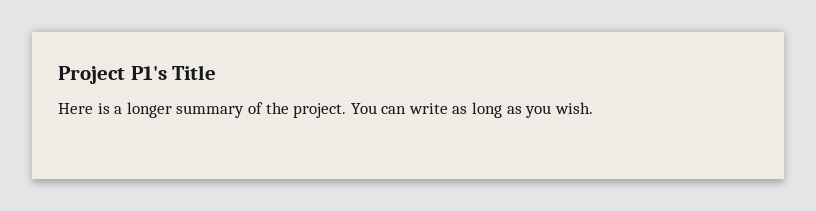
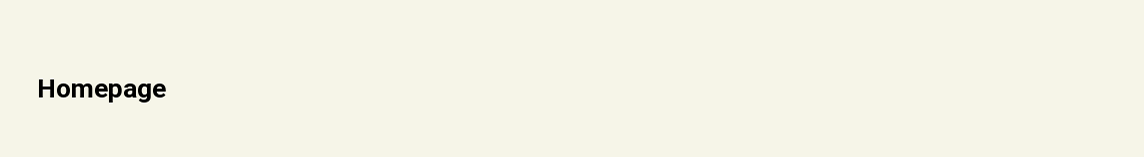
- Project P1's Title
- Here is a longer summary of the project. You can write as long as you wish.
+ Homepage

